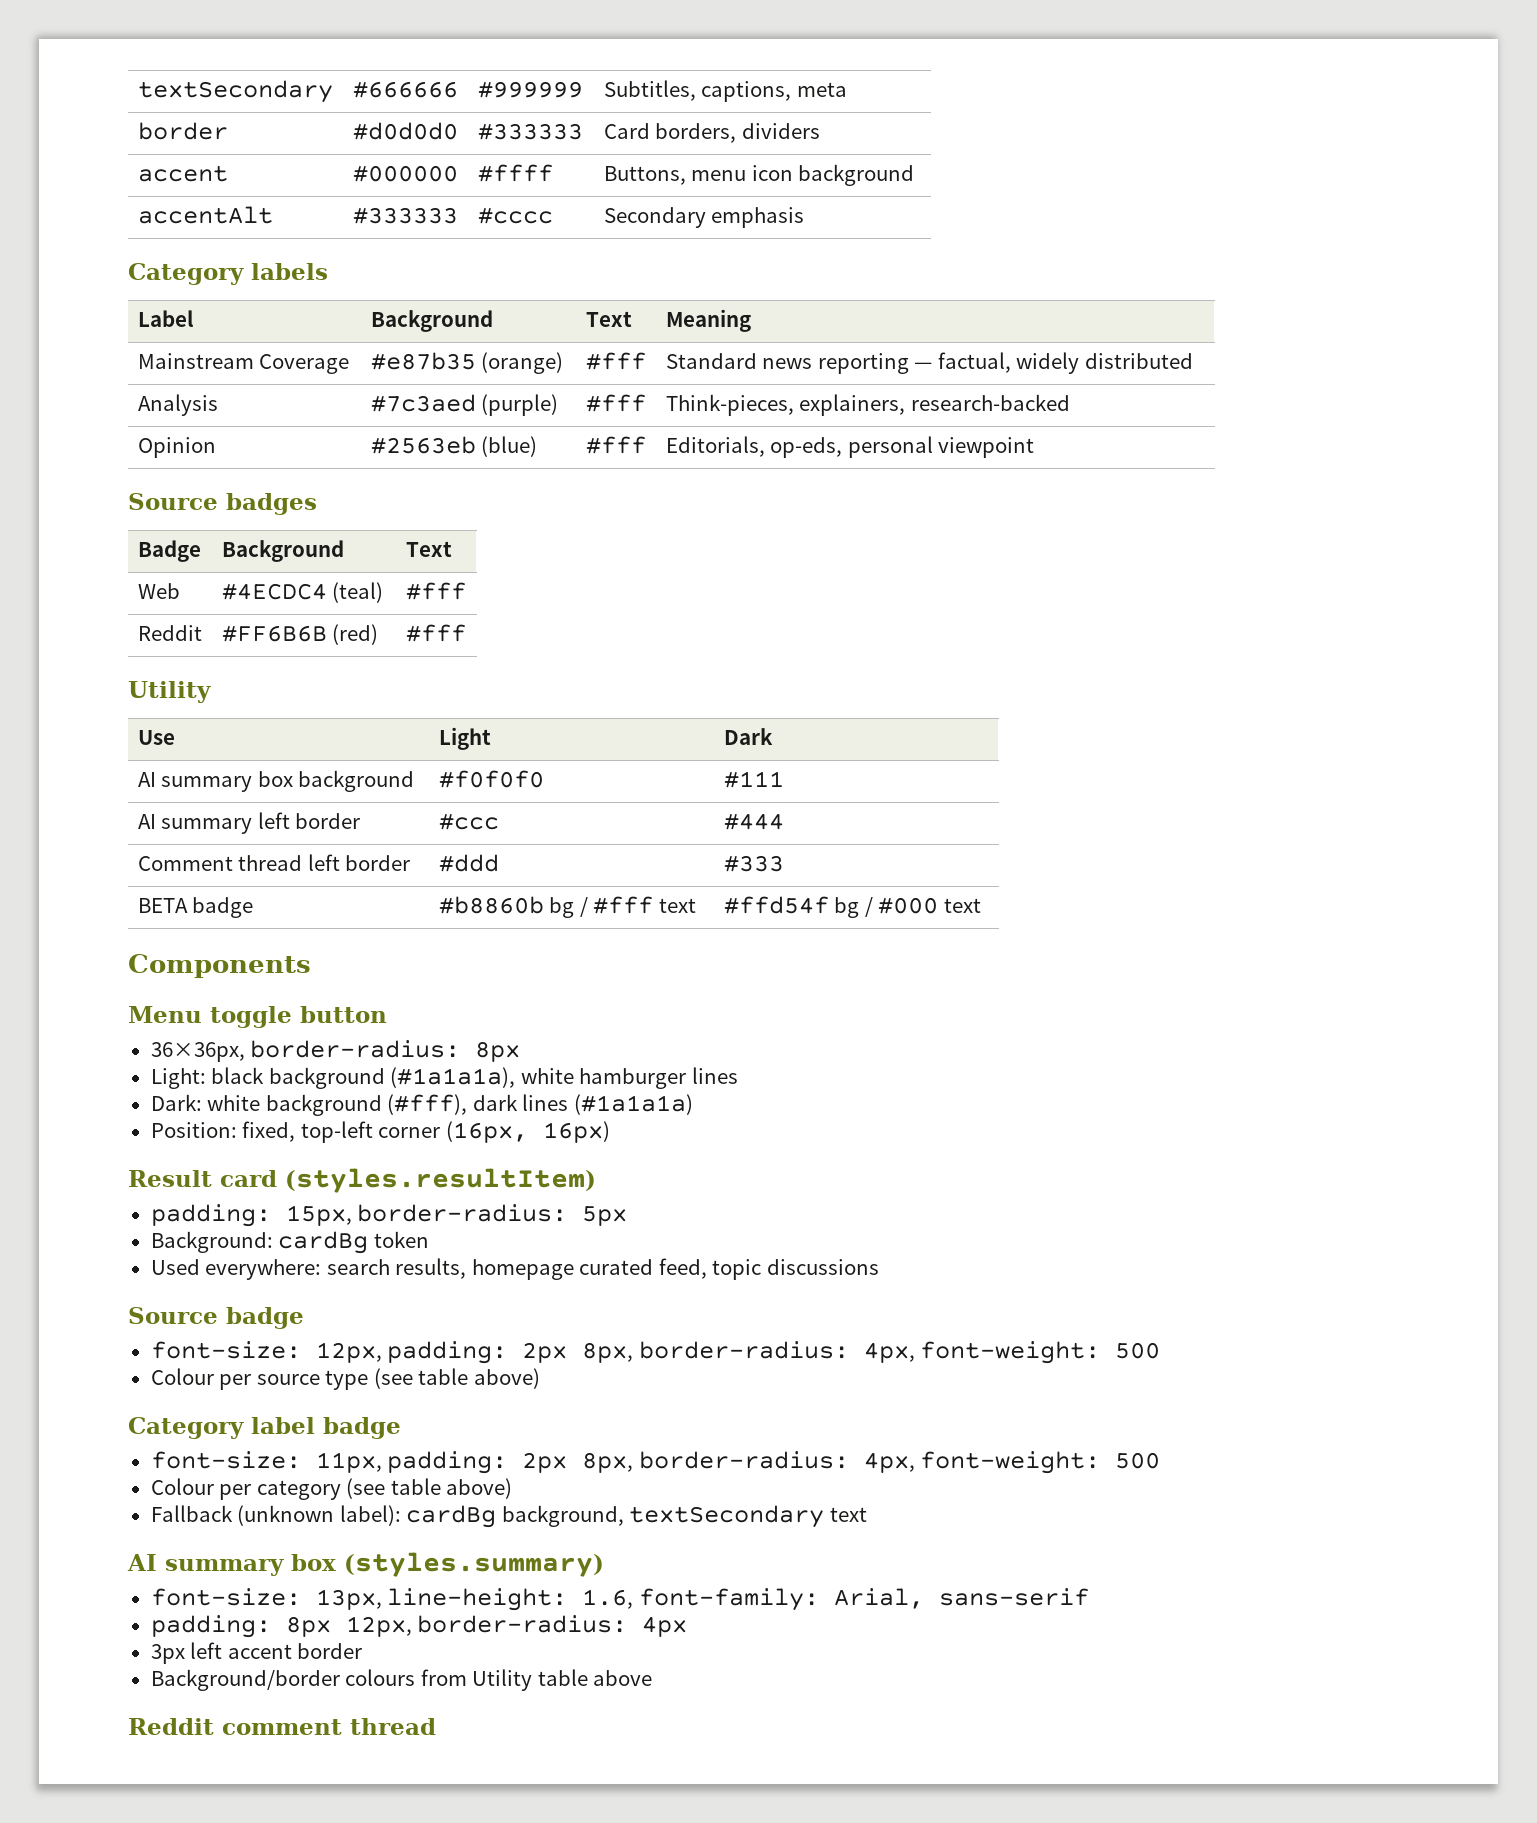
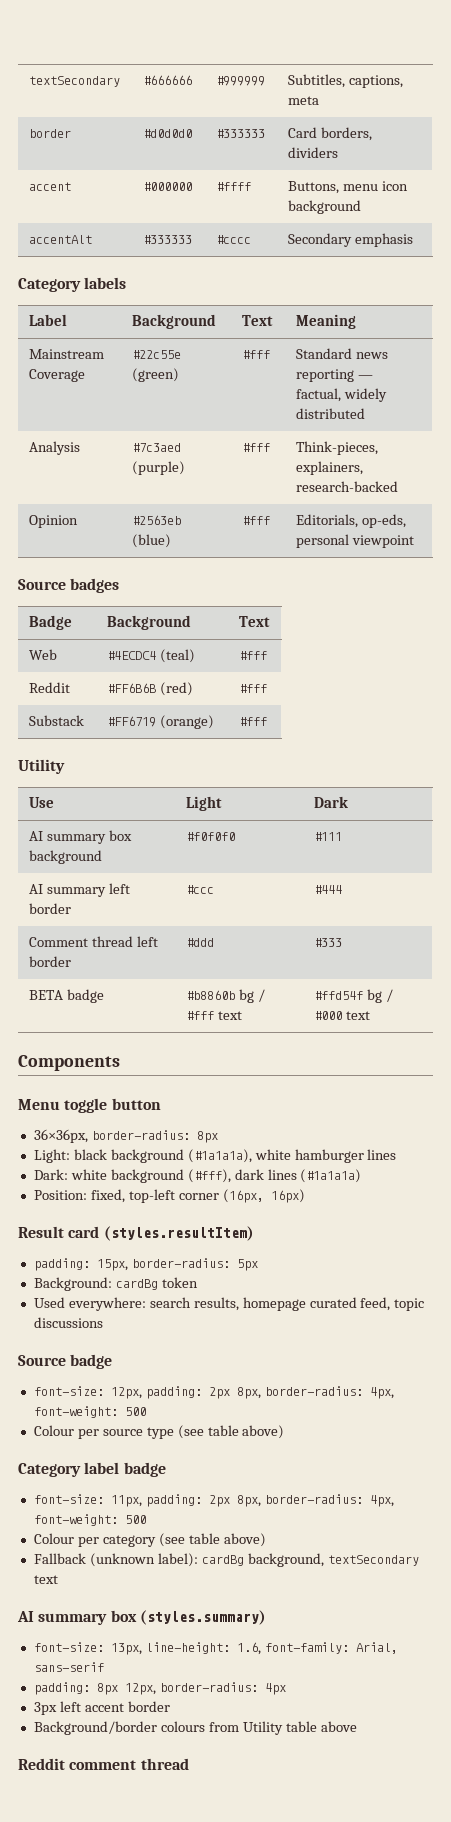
- Mainstream Coverage | #e87b35 (orange) | #fff | Standard news reporting — factual, widely distributed
+ Mainstream Coverage | #22c55e (green) | #fff | Standard news reporting — factual, widely distributed
+ Substack | #FF6719 (orange) | #fff

